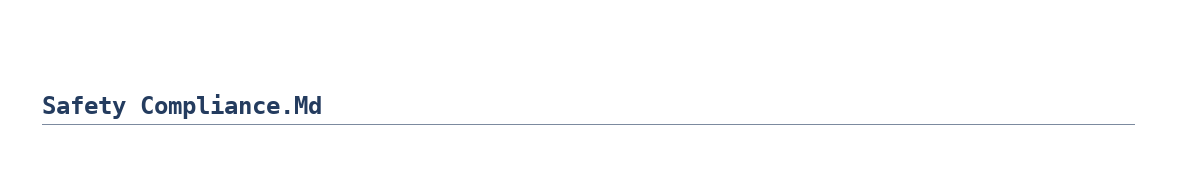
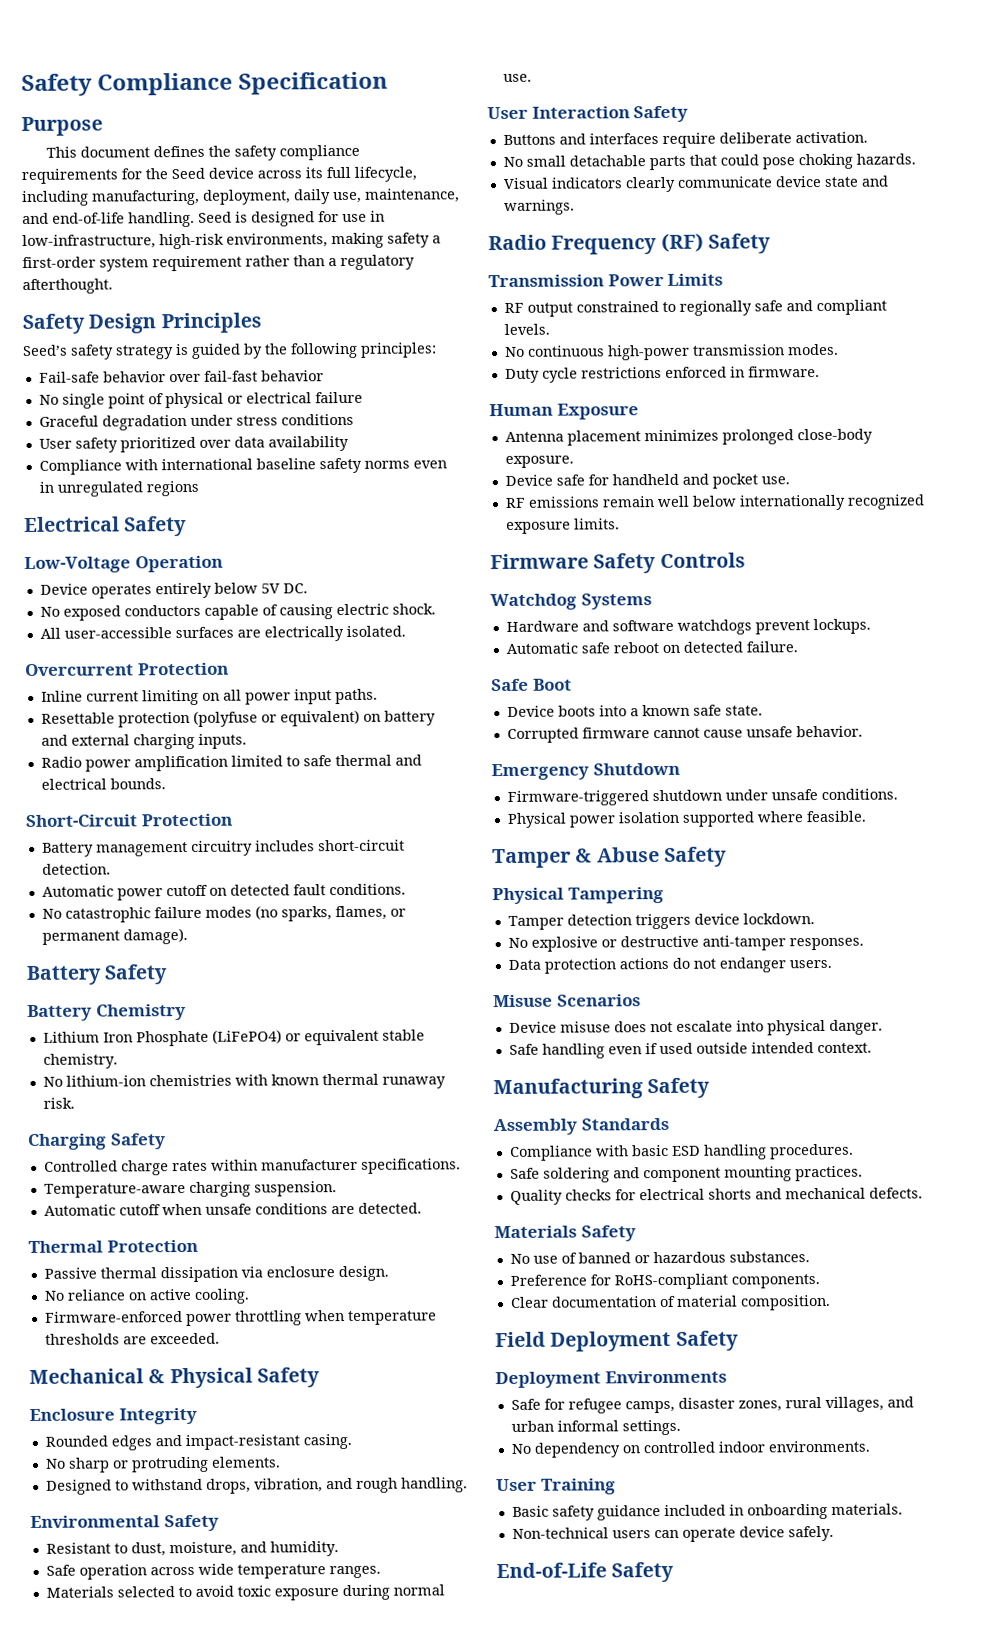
- Safety Compliance.Md
+ Safety Compliance Specification
+ Purpose
+ This document defines the safety compliance requirements for the Seed device across its full lifecycle, including manufacturing, deployment, daily use, maintenance, and end-of-life handling. Seed is designed for use in low-infrastructure, high-risk environments, making safety a first-order system requirement rather than a regulatory afterthought.
+ Safety Design Principles
+ Seed’s safety strategy is guided by the following principles:
+ Fail-safe behavior over fail-fast behavior
+ No single point of physical or electrical failure
+ Graceful degradation under stress conditions
+ User safety prioritized over data availability
+ Compliance with international baseline safety norms even in unregulated regions
+ Electrical Safety
+ Low-Voltage Operation
+ Device operates entirely below 5V DC.
+ No exposed conductors capable of causing electric shock.
+ All user-accessible surfaces are electrically isolated.
+ Overcurrent Protection
+ Inline current limiting on all power input paths.
+ Resettable protection (polyfuse or equivalent) on battery and external charging inputs.
+ Radio power amplification limited to safe thermal and electrical bounds.
+ Short-Circuit Protection
+ Battery management circuitry includes short-circuit detection.
+ Automatic power cutoff on detected fault conditions.
+ No catastrophic failure modes (no sparks, flames, or permanent damage).
+ Battery Safety
+ Battery Chemistry
+ Lithium Iron Phosphate (LiFePO4) or equivalent stable chemistry.
+ No lithium-ion chemistries with known thermal runaway risk.
+ Charging Safety
+ Controlled charge rates within manufacturer specifications.
+ Temperature-aware charging suspension.
+ Automatic cutoff when unsafe conditions are detected.
+ Thermal Protection
+ Passive thermal dissipation via enclosure design.
+ No reliance on active cooling.
+ Firmware-enforced power throttling when temperature thresholds are exceeded.
+ Mechanical & Physical Safety
+ Enclosure Integrity
+ Rounded edges and impact-resistant casing.
+ No sharp or protruding elements.
+ Designed to withstand drops, vibration, and rough handling.
+ Environmental Safety
+ Resistant to dust, moisture, and humidity.
+ Safe operation across wide temperature ranges.
+ Materials selected to avoid toxic exposure during normal use.
+ User Interaction Safety
+ Buttons and interfaces require deliberate activation.
+ No small detachable parts that could pose choking hazards.
+ Visual indicators clearly communicate device state and warnings.
+ Radio Frequency (RF) Safety
+ Transmission Power Limits
+ RF output constrained to regionally safe and compliant levels.
+ No continuous high-power transmission modes.
+ Duty cycle restrictions enforced in firmware.
+ Human Exposure
+ Antenna placement minimizes prolonged close-body exposure.
+ Device safe for handheld and pocket use.
+ RF emissions remain well below internationally recognized exposure limits.
+ Firmware Safety Controls
+ Watchdog Systems
+ Hardware and software watchdogs prevent lockups.
+ Automatic safe reboot on detected failure.
+ Safe Boot
+ Device boots into a known safe state.
+ Corrupted firmware cannot cause unsafe behavior.
+ Emergency Shutdown
+ Firmware-triggered shutdown under unsafe conditions.
+ Physical power isolation supported where feasible.
+ Tamper & Abuse Safety
+ Physical Tampering
+ Tamper detection triggers device lockdown.
+ No explosive or destructive anti-tamper responses.
+ Data protection actions do not endanger users.
+ Misuse Scenarios
+ Device misuse does not escalate into physical danger.
+ Safe handling even if used outside intended context.
+ Manufacturing Safety
+ Assembly Standards
+ Compliance with basic ESD handling procedures.
+ Safe soldering and component mounting practices.
+ Quality checks for electrical shorts and mechanical defects.
+ Materials Safety
+ No use of banned or hazardous substances.
+ Preference for RoHS-compliant components.
+ Clear documentation of material composition.
+ Field Deployment Safety
+ Deployment Environments
+ Safe for refugee camps, disaster zones, rural villages, and urban informal settings.
+ No dependency on controlled indoor environments.
+ User Training
+ Basic safety guidance included in onboarding materials.
+ Non-technical users can operate device safely.
+ End-of-Life Safety

